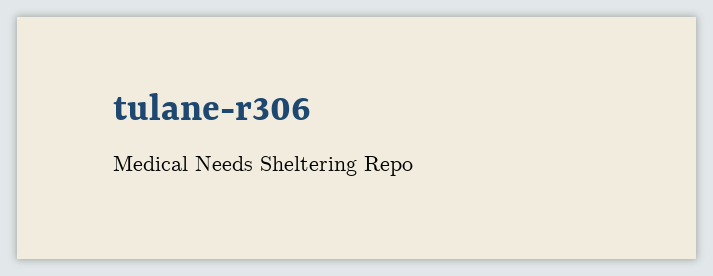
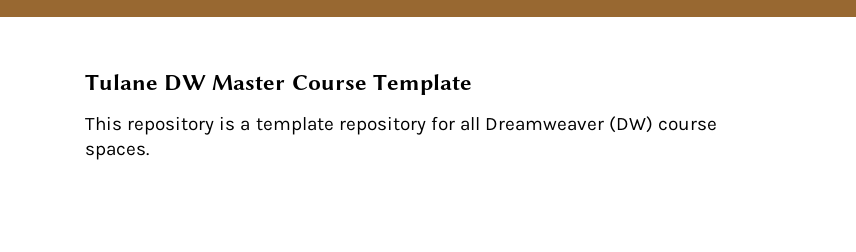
- tulane-r306
- Medical Needs Sheltering Repo
+ Tulane DW Master Course Template
+ This repository is a template repository for all Dreamweaver (DW) course spaces.

